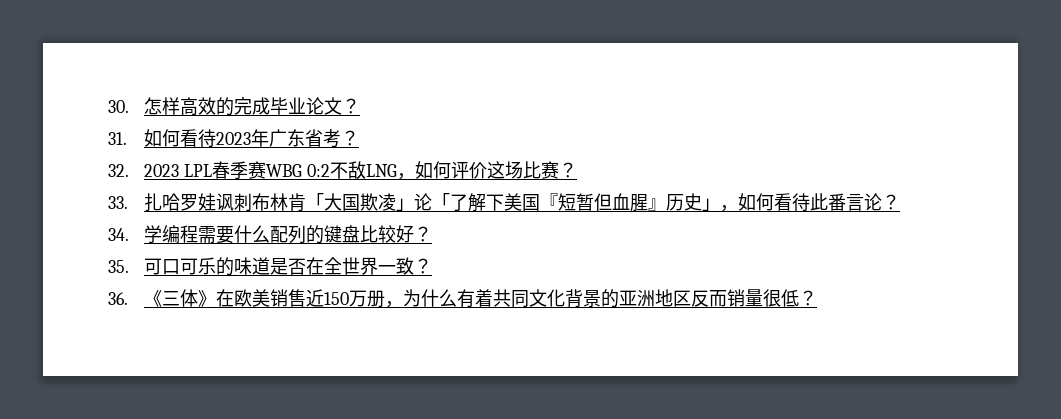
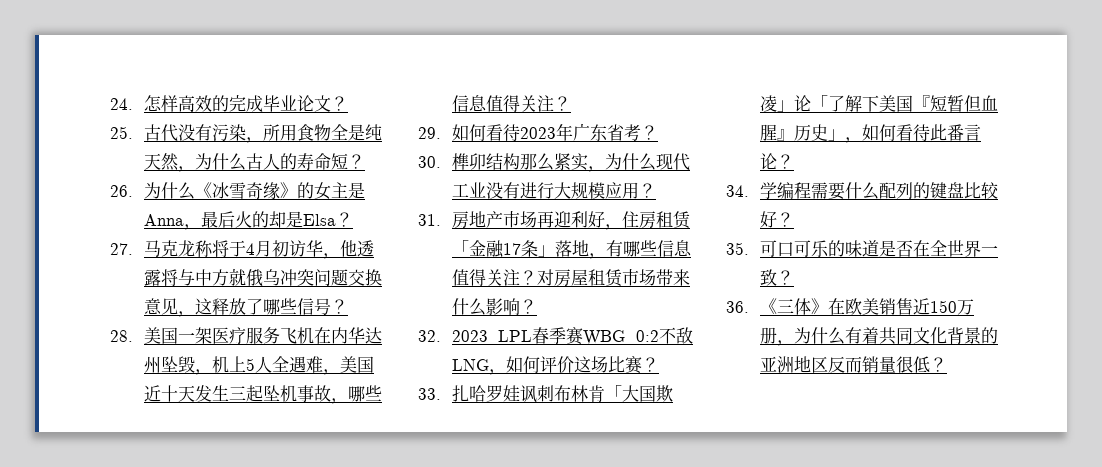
- 30.怎样高效的完成毕业论文？
+ 24.怎样高效的完成毕业论文？
- 31.如何看待2023年广东省考？
+ 25.古代没有污染，所用食物全是纯天然，为什么古人的寿命短？
+ 26.为什么《冰雪奇缘》的女主是Anna，最后火的却是Elsa？
+ 27.马克龙称将于4月初访华，他透露将与中方就俄乌冲突问题交换意见，这释放了哪些信号？
+ 28.美国一架医疗服务飞机在内华达州坠毁，机上5人全遇难，美国近十天发生三起坠机事故，哪些信息值得关注？
+ 29.如何看待2023年广东省考？
+ 30.榫卯结构那么紧实，为什么现代工业没有进行大规模应用？
+ 31.房地产市场再迎利好，住房租赁「金融17条」落地，有哪些信息值得关注？对房屋租赁市场带来什么影响？

